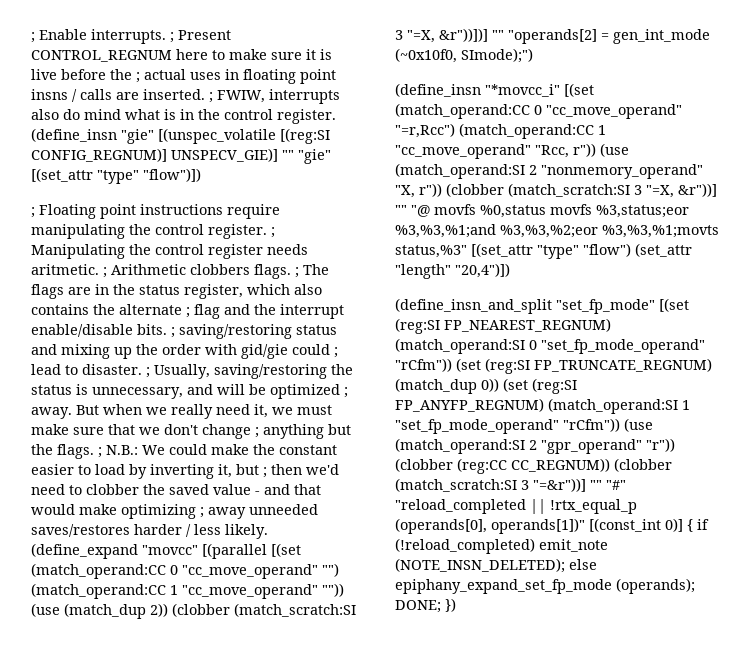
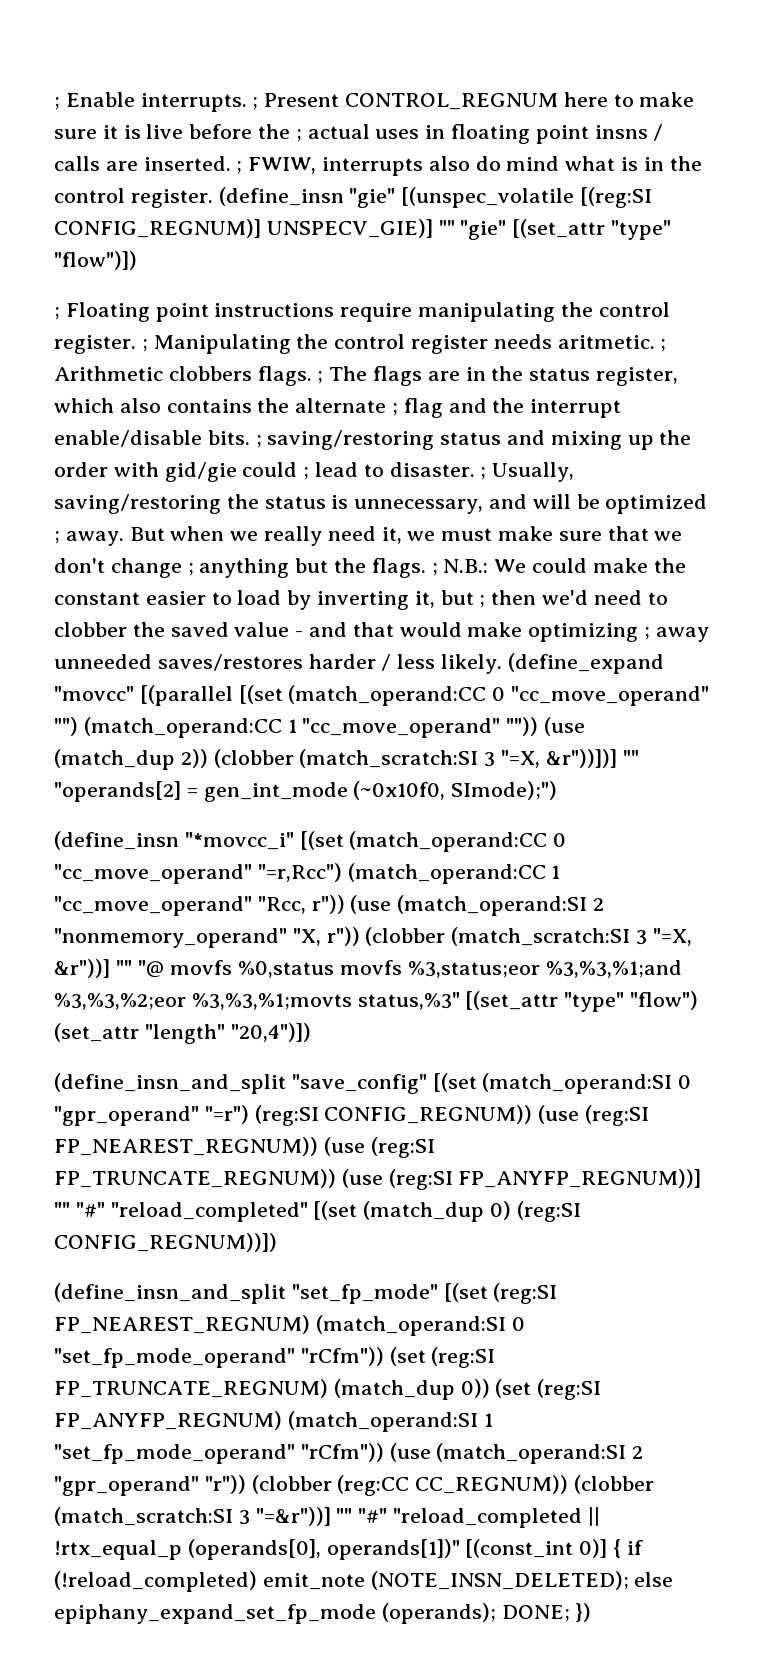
+ (define_insn_and_split "save_config" [(set (match_operand:SI 0 "gpr_operand" "=r") (reg:SI CONFIG_REGNUM)) (use (reg:SI FP_NEAREST_REGNUM)) (use (reg:SI FP_TRUNCATE_REGNUM)) (use (reg:SI FP_ANYFP_REGNUM))] "" "#" "reload_completed" [(set (match_dup 0) (reg:SI CONFIG_REGNUM))])

